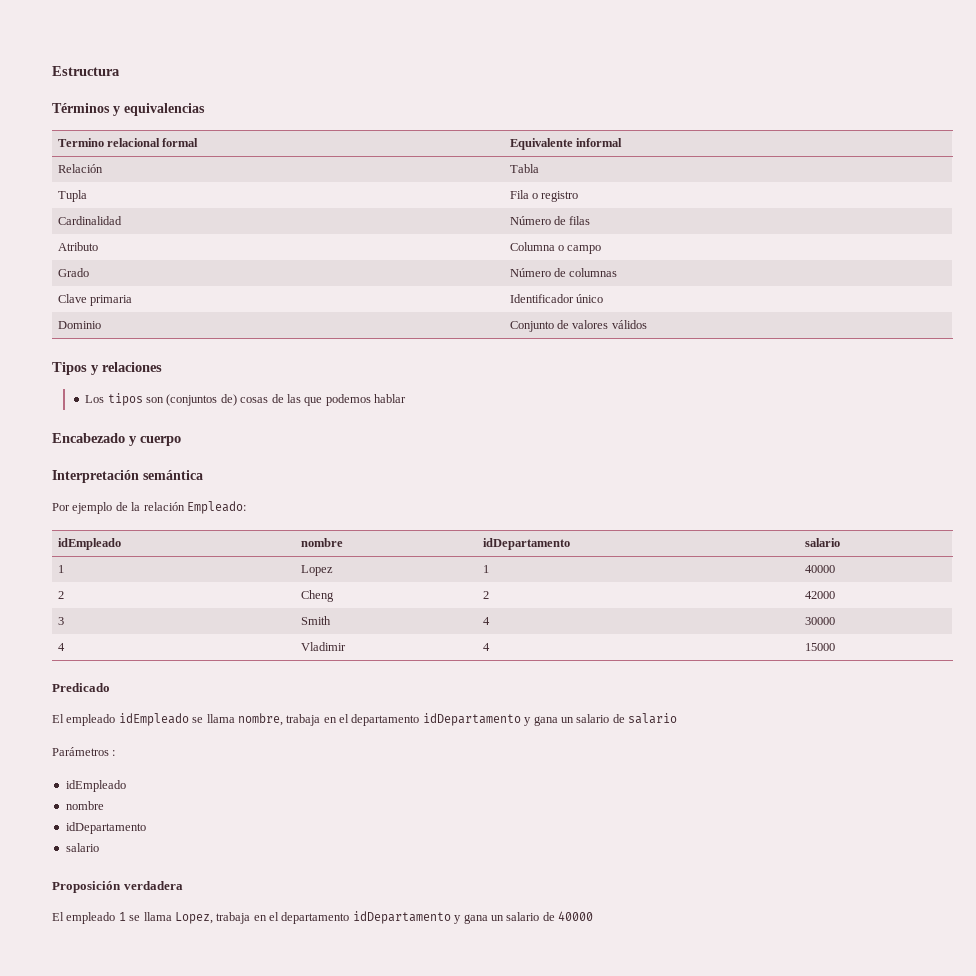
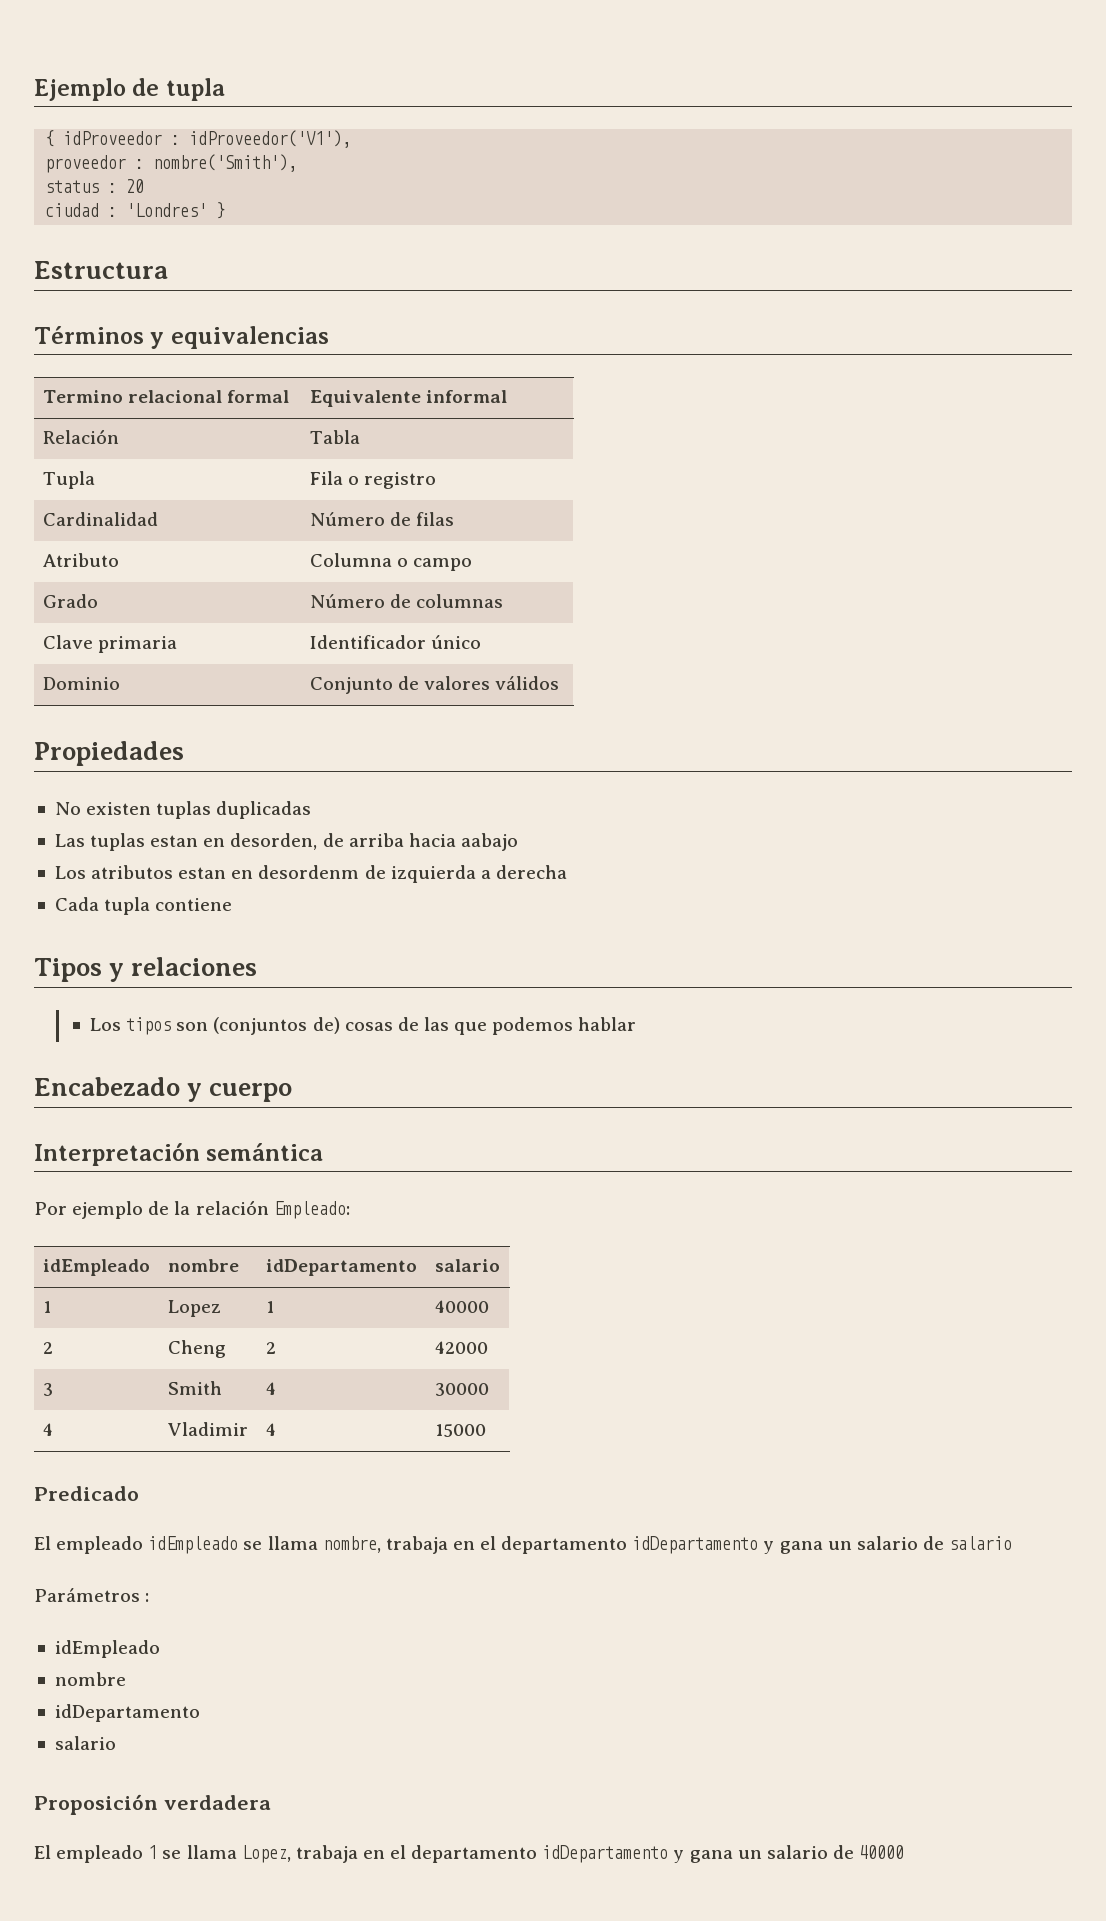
+ Ejemplo de tupla
+ { idProveedor : idProveedor('V1'),
+ proveedor : nombre('Smith'),
+ status : 20
+ ciudad : 'Londres' }
+ Propiedades
+ No existen tuplas duplicadas
+ Las tuplas estan en desorden, de arriba hacia aabajo
+ Los atributos estan en desordenm de izquierda a derecha
+ Cada tupla contiene

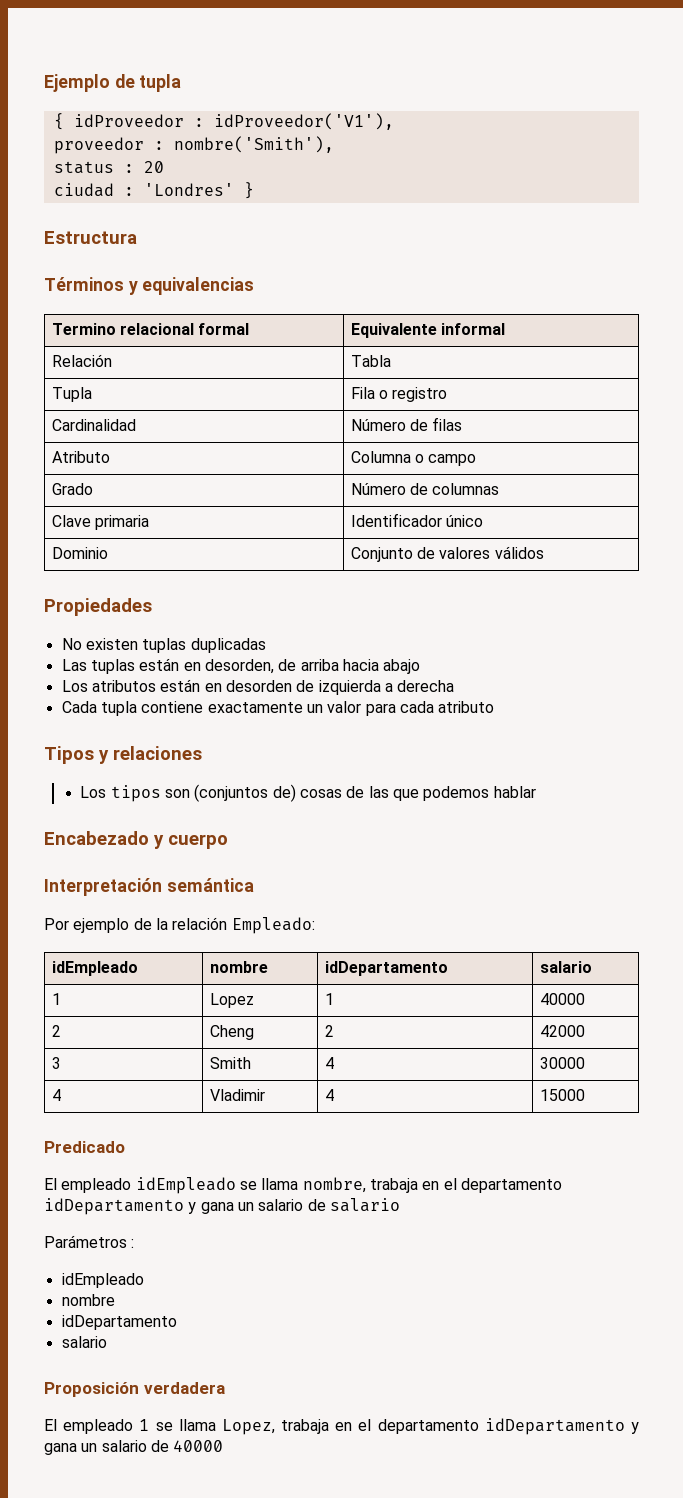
- Las tuplas estan en desorden, de arriba hacia aabajo
+ Las tuplas están en desorden, de arriba hacia abajo
- Los atributos estan en desordenm de izquierda a derecha
+ Los atributos están en desorden de izquierda a derecha
- Cada tupla contiene
+ Cada tupla contiene exactamente un valor para cada atributo

